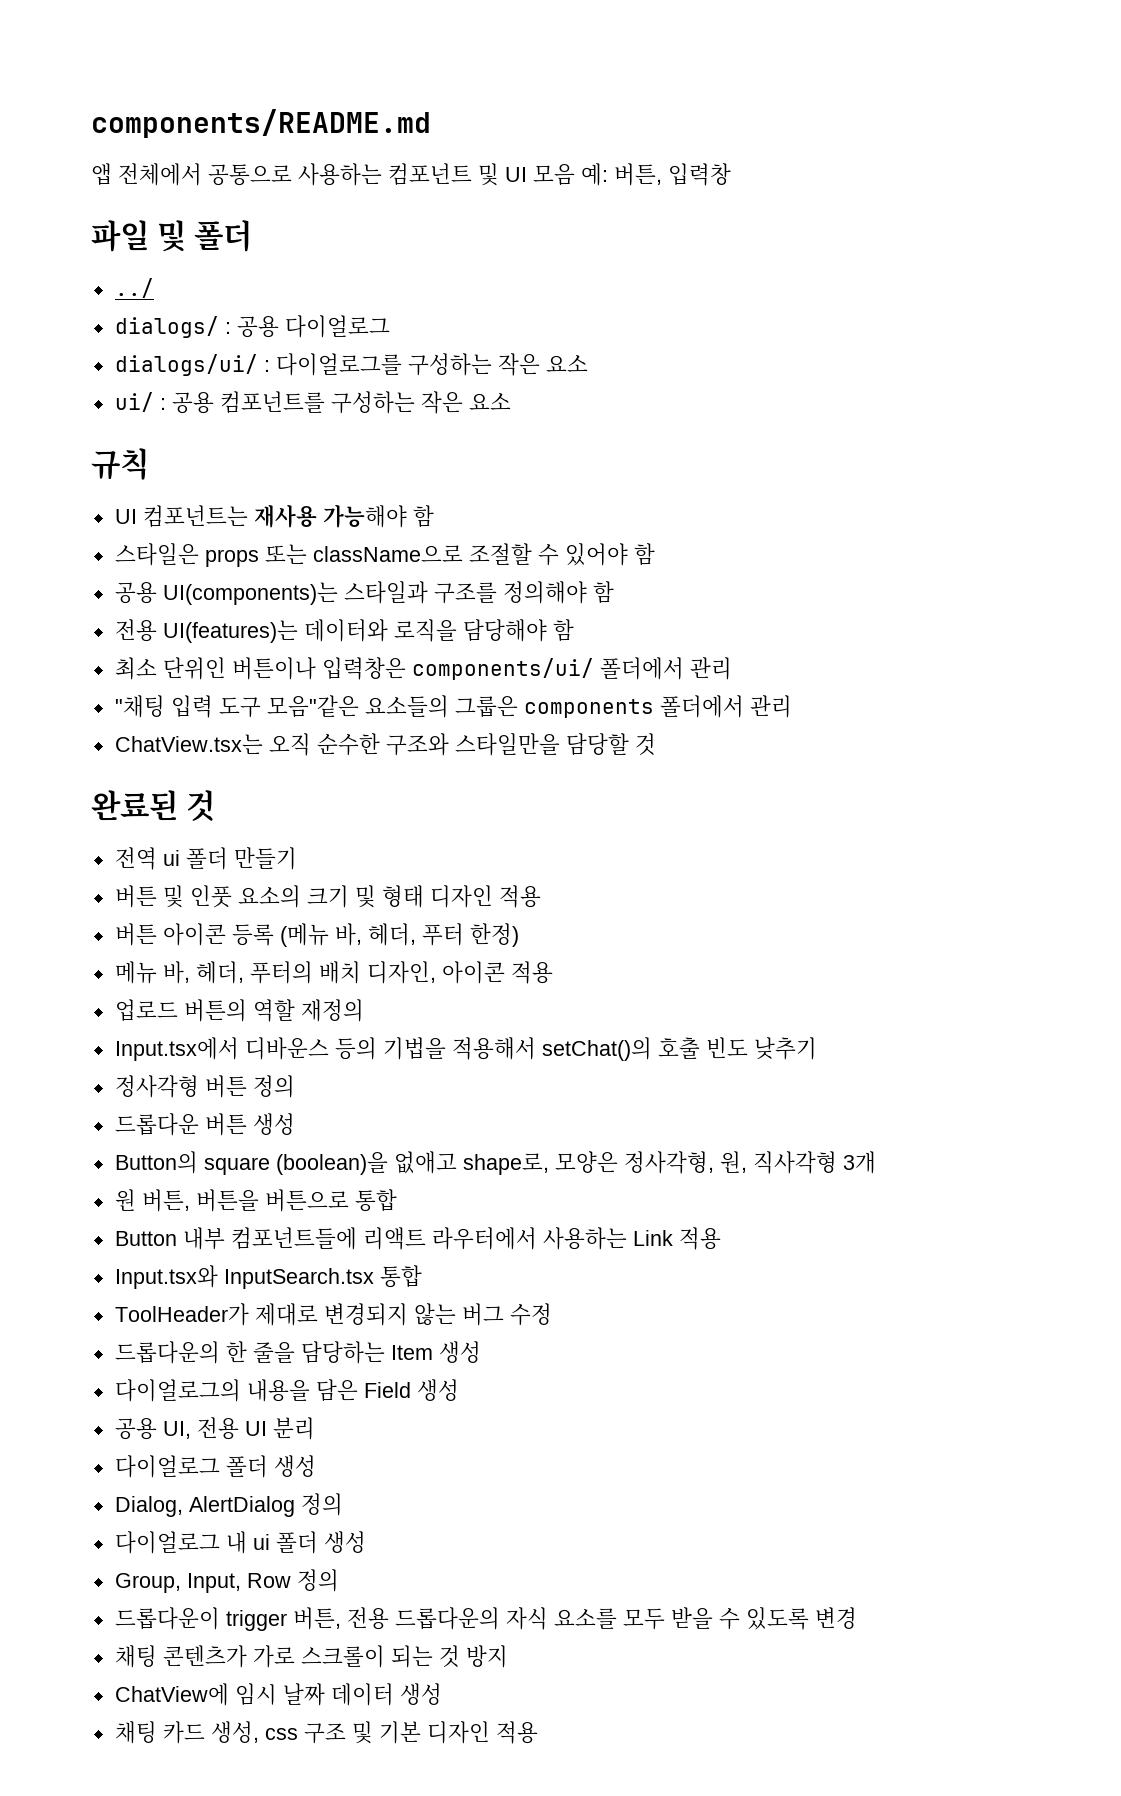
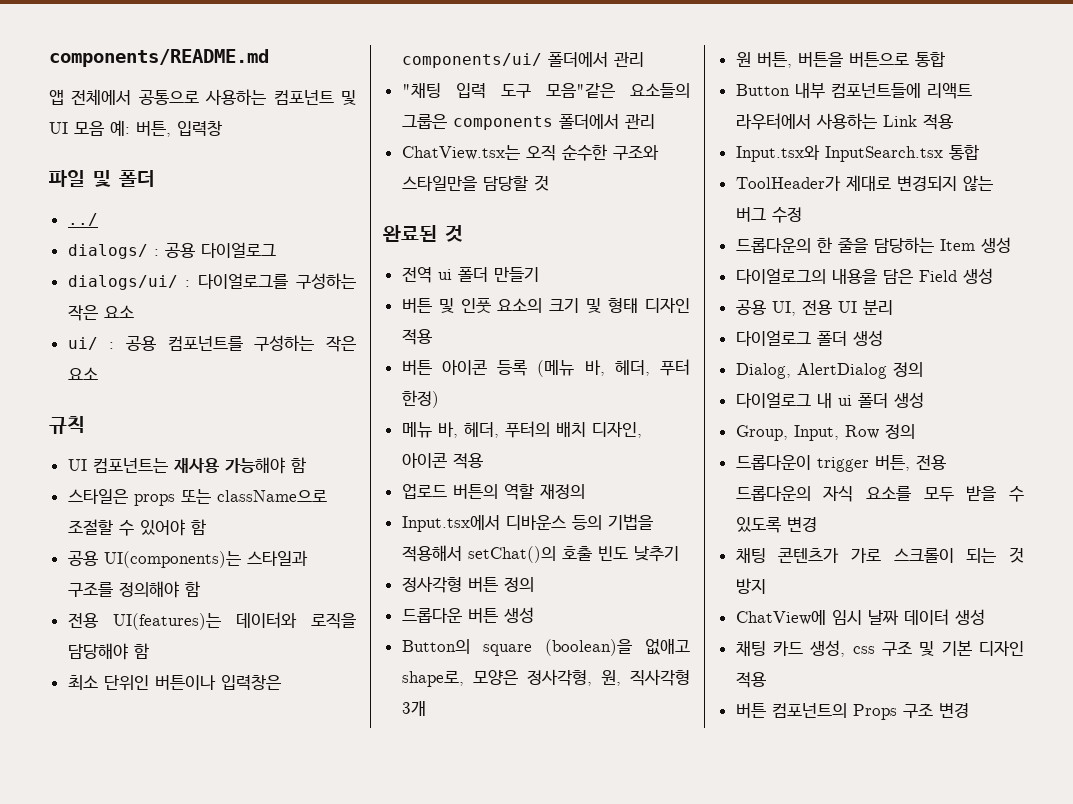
+ 버튼 컴포넌트의 Props 구조 변경

